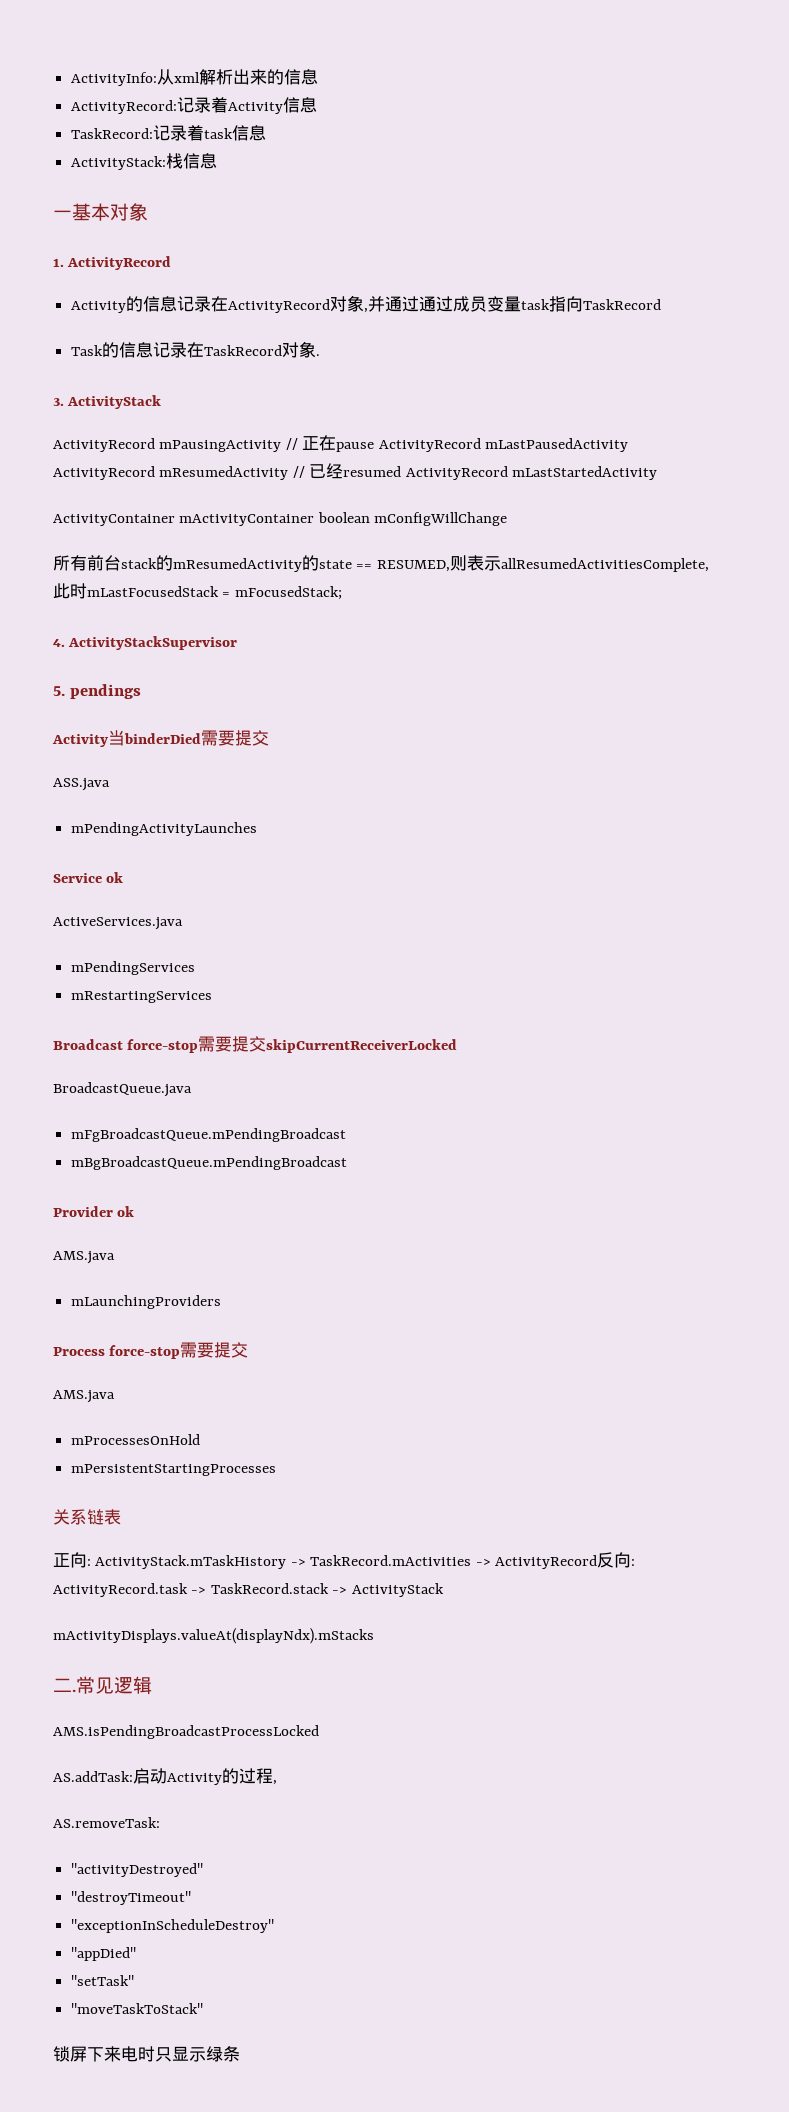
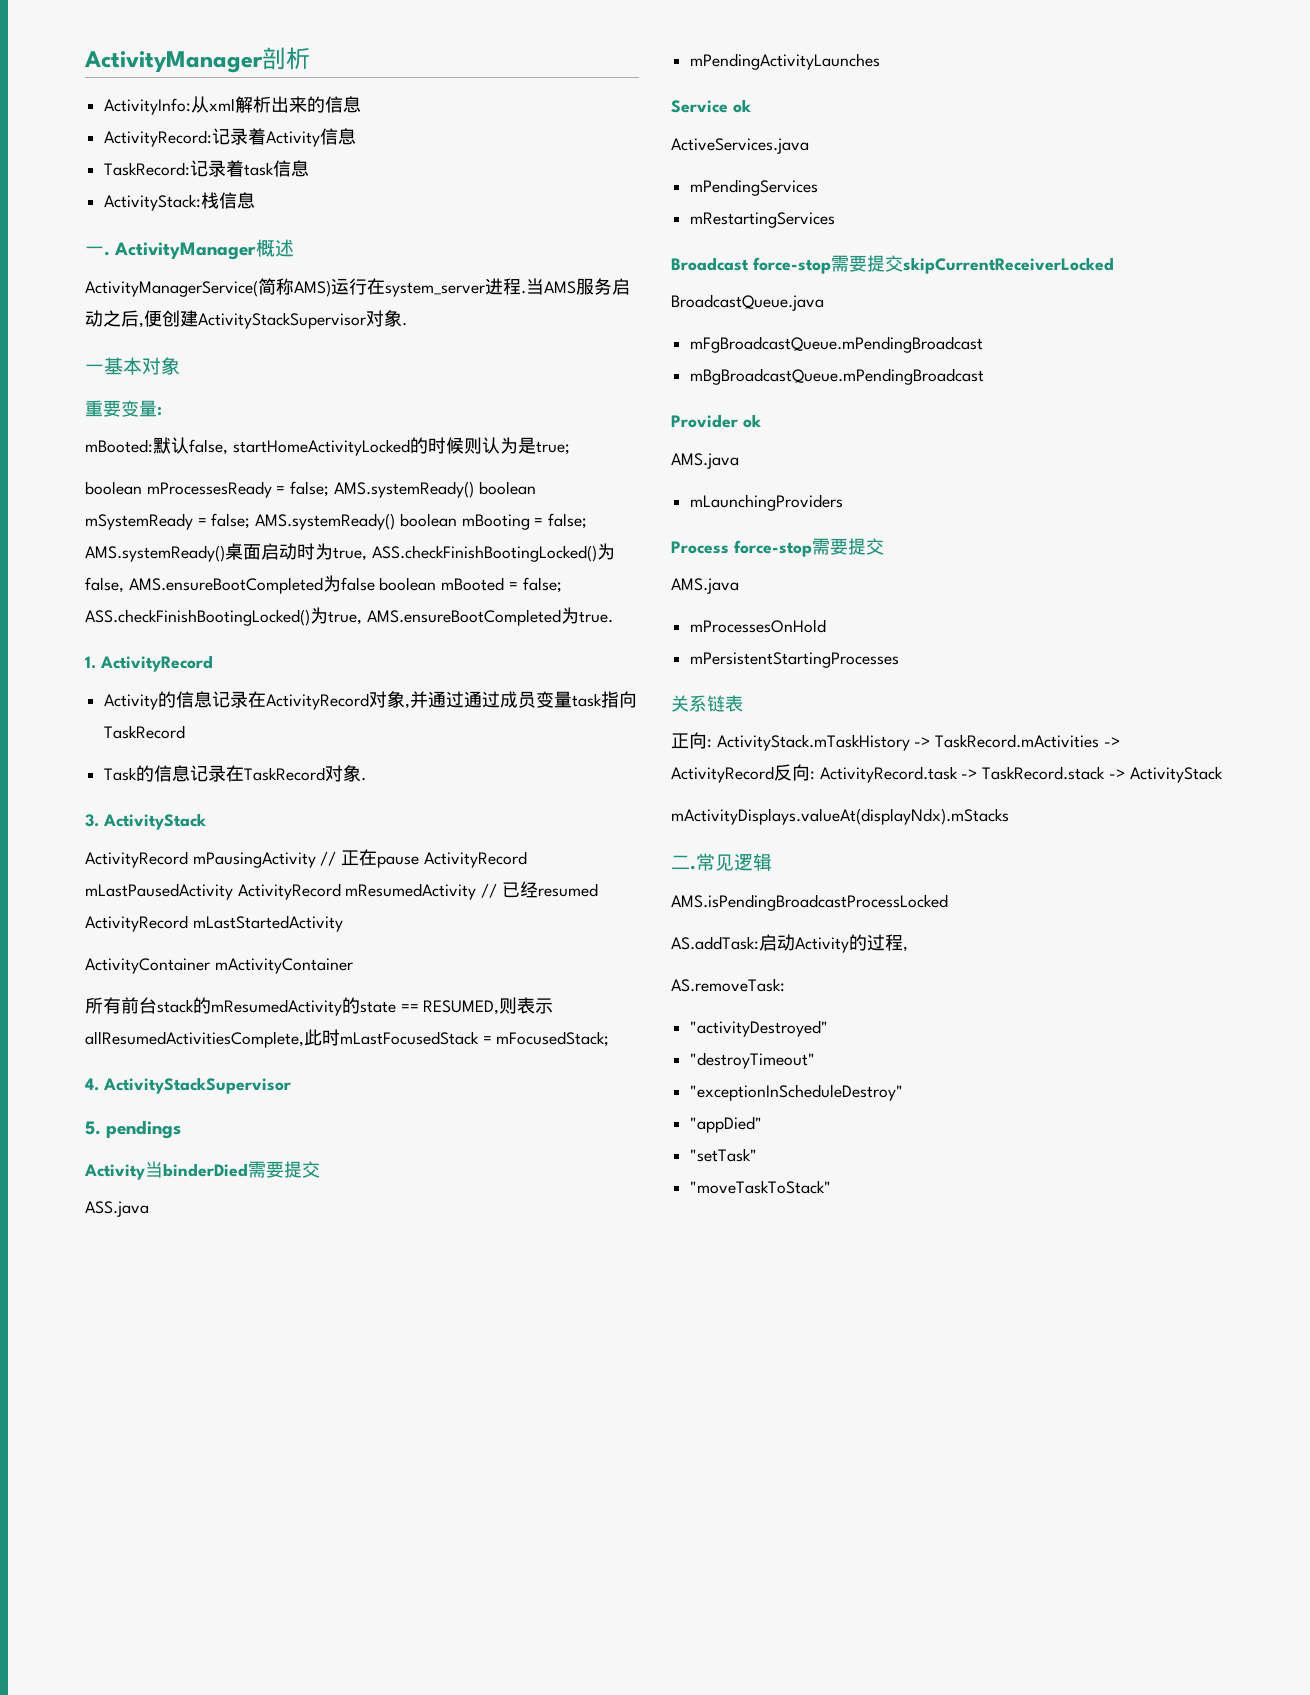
+ ActivityManager剖析
+ 一. ActivityManager概述
+ ActivityManagerService(简称AMS)运行在system_server进程.当AMS服务启动之后,便创建ActivityStackSupervisor对象.
  一基本对象
+ 重要变量:
+ mBooted:默认false, startHomeActivityLocked的时候则认为是true;
+ boolean mProcessesReady = false; AMS.systemReady() boolean mSystemReady = false; AMS.systemReady() boolean mBooting = false; AMS.systemReady()桌面启动时为true, ASS.checkFinishBootingLocked()为false, AMS.ensureBootCompleted为false boolean mBooted = false; ASS.checkFinishBootingLocked()为true, AMS.ensureBootCompleted为true.
- ActivityContainer mActivityContainer boolean mConfigWillChange
+ ActivityContainer mActivityContainer
- 锁屏下来电时只显示绿条

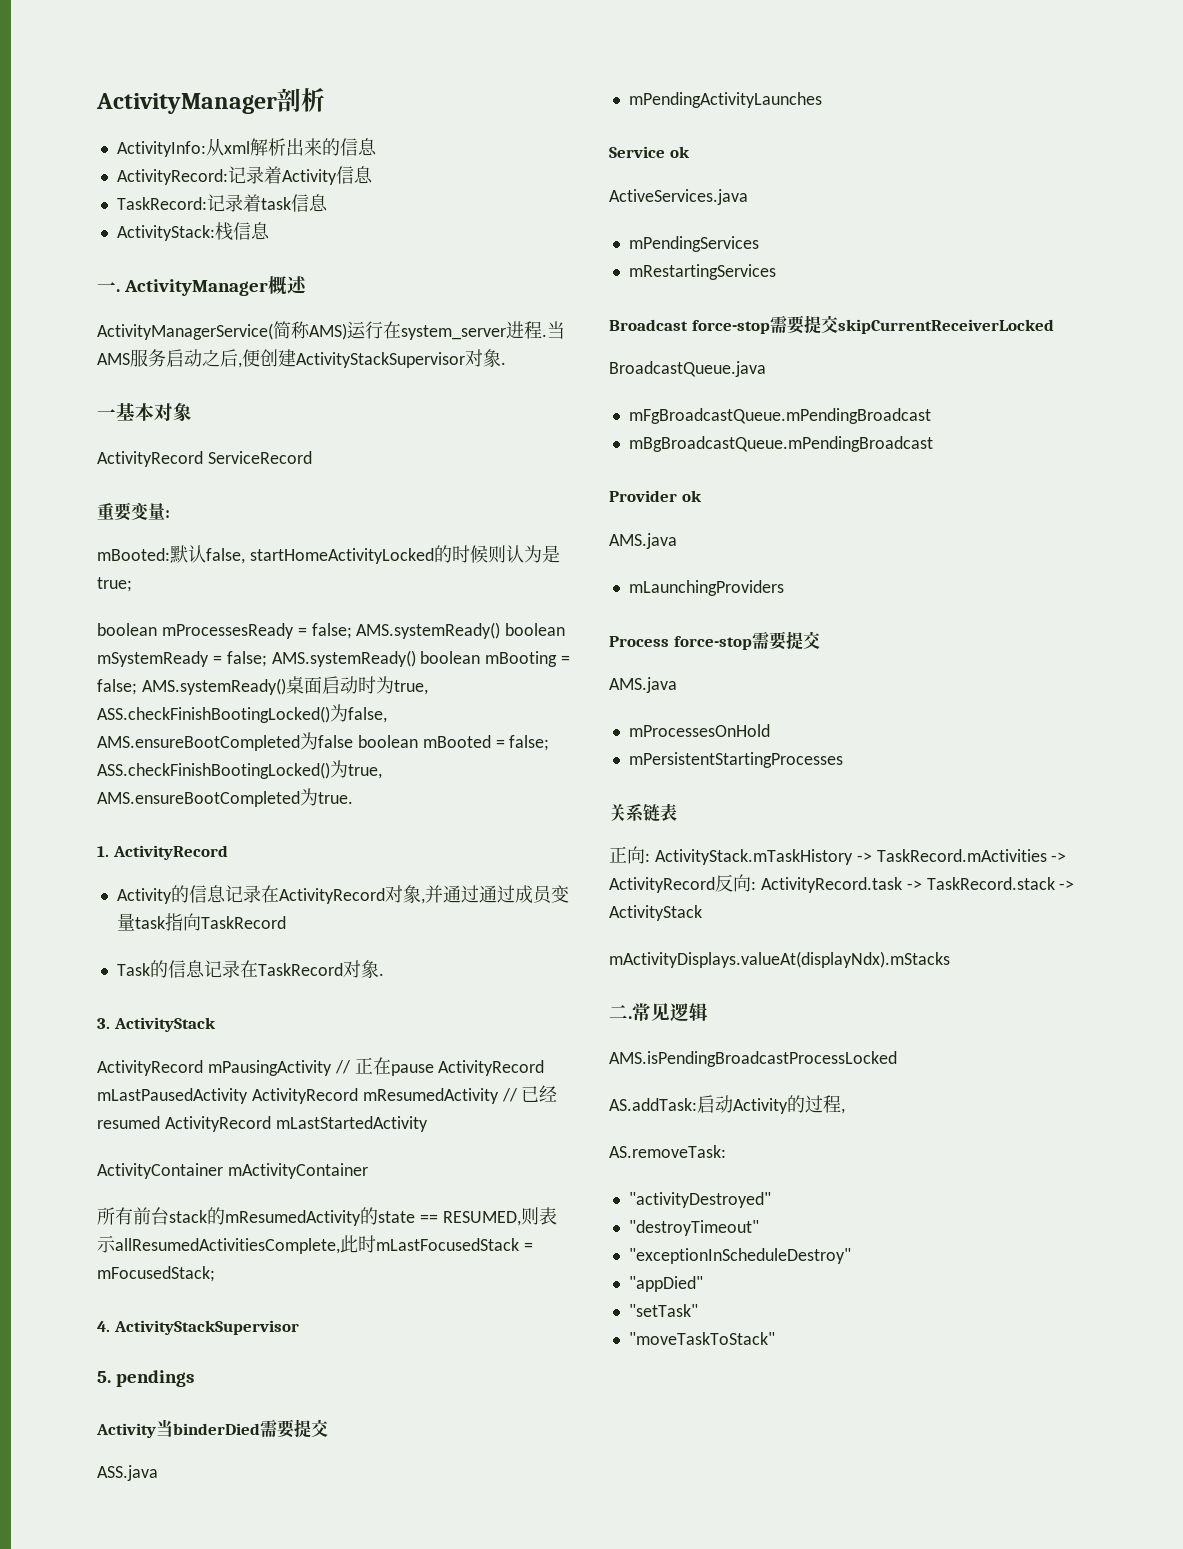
+ ActivityRecord ServiceRecord

